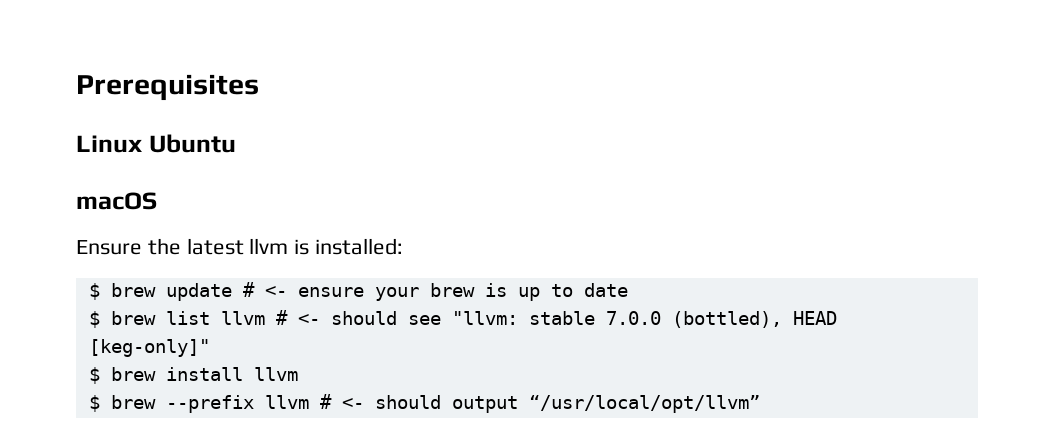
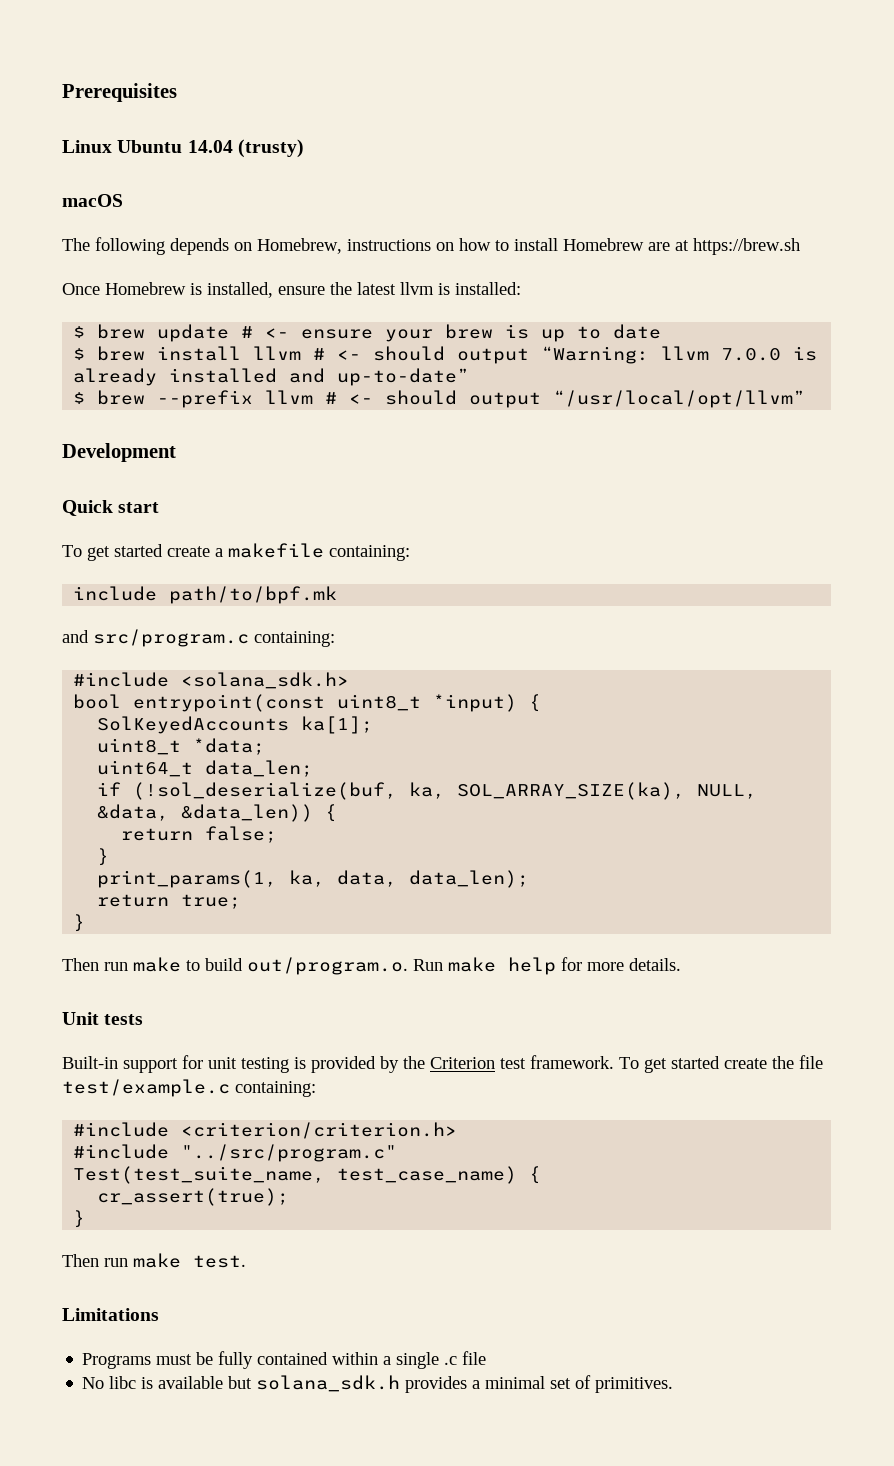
- Linux Ubuntu
+ Linux Ubuntu 14.04 (trusty)
- Ensure the latest llvm is installed:
+ The following depends on Homebrew, instructions on how to install Homebrew are at https://brew.sh
+ Once Homebrew is installed, ensure the latest llvm is installed:
- $ brew list llvm # <- should see "llvm: stable 7.0.0 (bottled), HEAD [keg-only]"
- $ brew install llvm
+ $ brew install llvm # <- should output “Warning: llvm 7.0.0 is already installed and up-to-date”
+ Development
+ Quick start
+ To get started create a makefile containing:
+ include path/to/bpf.mk
+ and src/program.c containing:
+ #include <solana_sdk.h>
+ bool entrypoint(const uint8_t *input) {
+ SolKeyedAccounts ka[1];
+ uint8_t *data;
+ uint64_t data_len;
+ if (!sol_deserialize(buf, ka, SOL_ARRAY_SIZE(ka), NULL, &data, &data_len)) {
+ return false;
+ }
+ print_params(1, ka, data, data_len);
+ return true;
+ }
+ Then run make to build out/program.o. Run make help for more details.
+ Unit tests
+ Built-in support for unit testing is provided by the Criterion test framework. To get started create the file test/example.c containing:
+ #include <criterion/criterion.h>
+ #include "../src/program.c"
+ Test(test_suite_name, test_case_name) {
+ cr_assert(true);
+ }
+ Then run make test.
+ Limitations
+ Programs must be fully contained within a single .c file
+ No libc is available but solana_sdk.h provides a minimal set of primitives.

